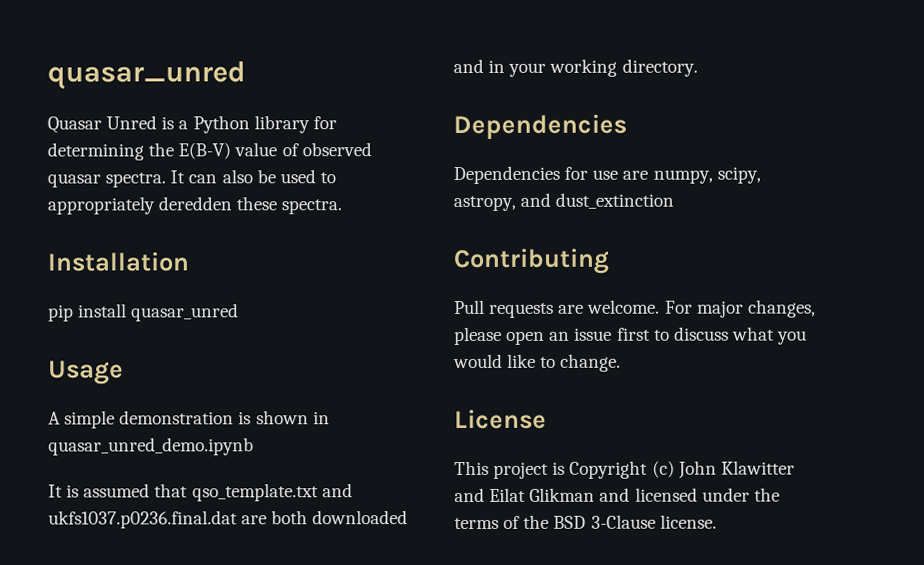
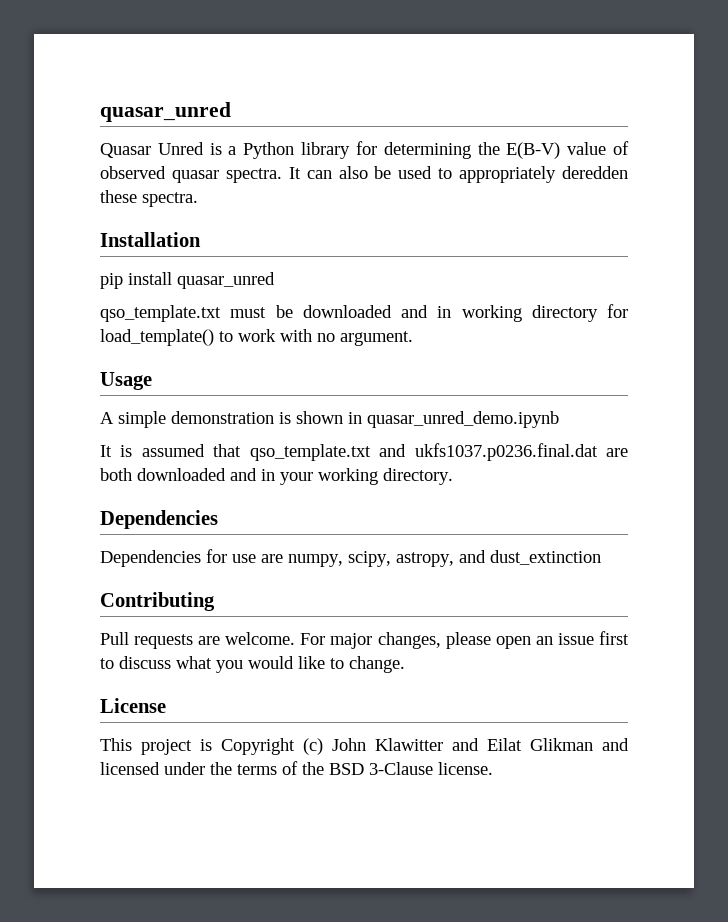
+ qso_template.txt must be downloaded and in working directory for load_template() to work with no argument.

